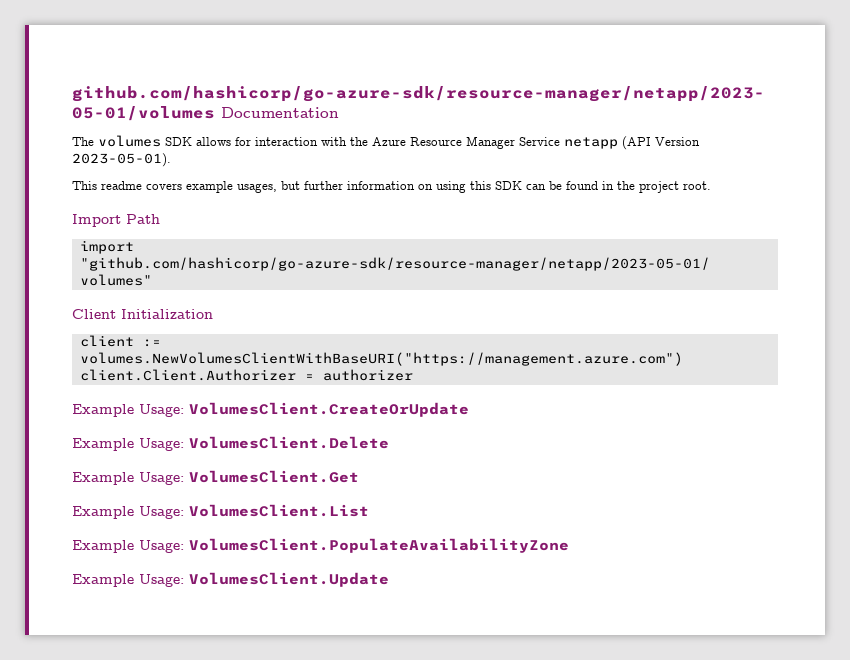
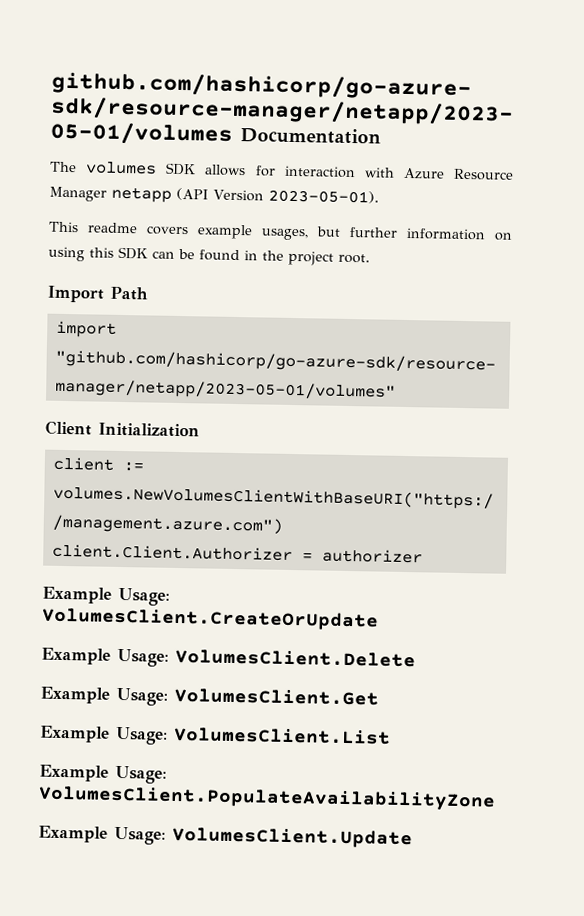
- The volumes SDK allows for interaction with the Azure Resource Manager Service netapp (API Version 2023-05-01).
+ The volumes SDK allows for interaction with Azure Resource Manager netapp (API Version 2023-05-01).

